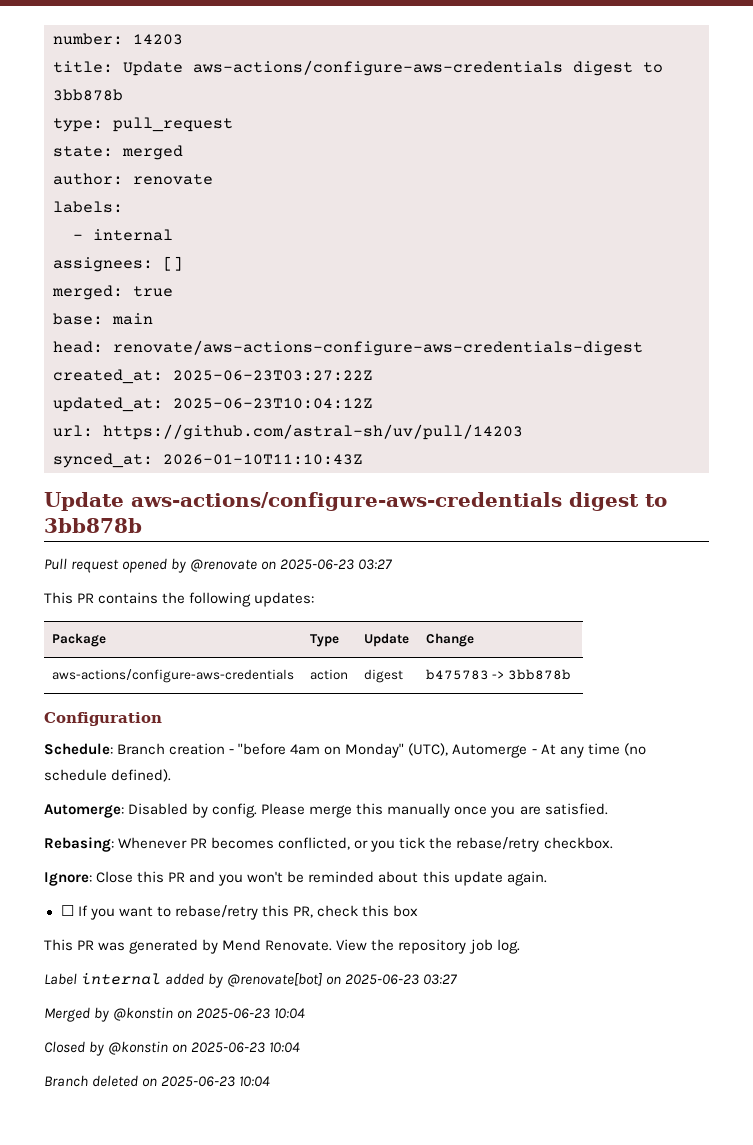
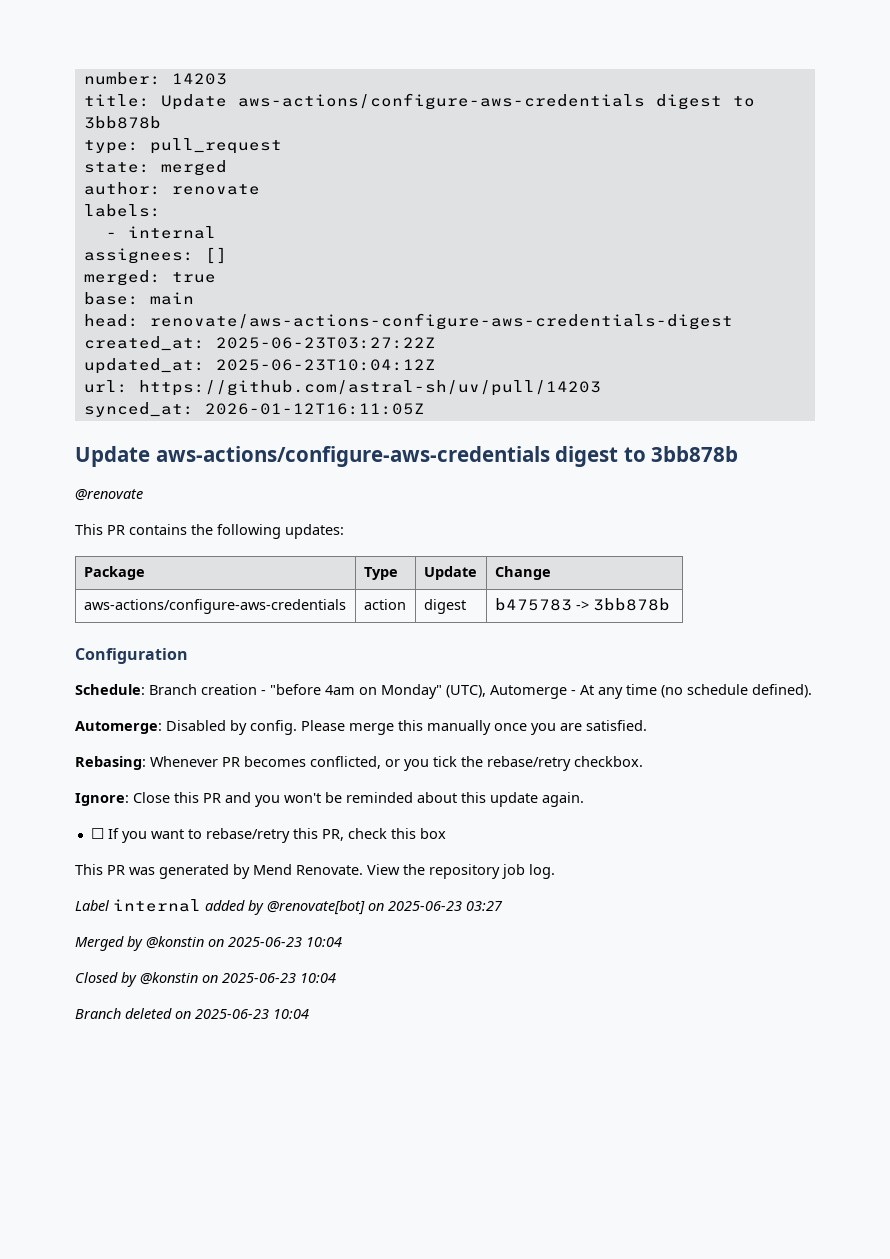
- synced_at: 2026-01-10T11:10:43Z
+ synced_at: 2026-01-12T16:11:05Z
  Update aws-actions/configure-aws-credentials digest to 3bb878b
- Pull request opened by @renovate on 2025-06-23 03:27
+ @renovate

